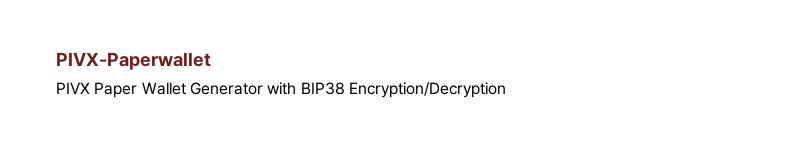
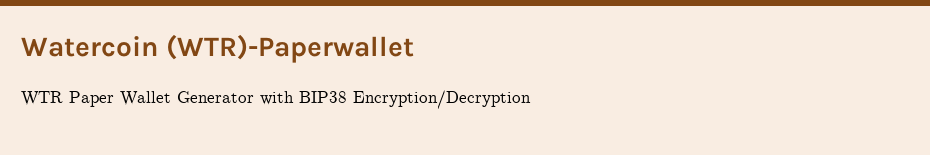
- PIVX-Paperwallet
- PIVX Paper Wallet Generator with BIP38 Encryption/Decryption
+ Watercoin (WTR)-Paperwallet
+ WTR Paper Wallet Generator with BIP38 Encryption/Decryption

